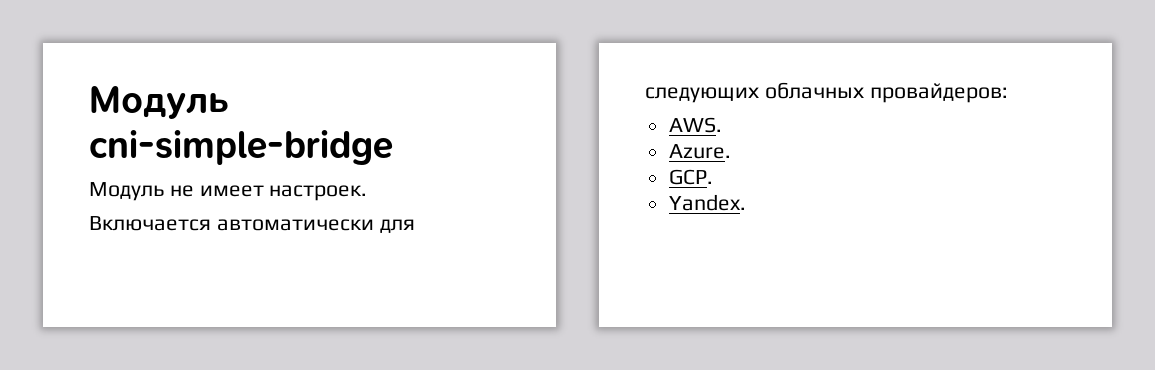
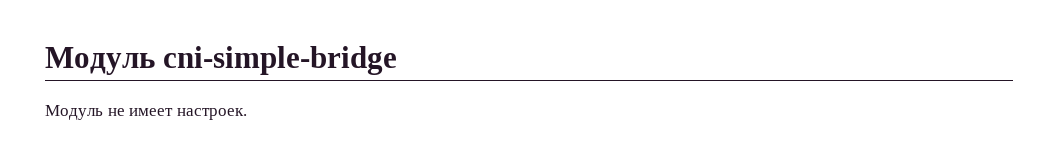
- Включается автоматически для следующих облачных провайдеров:
- AWS.
- Azure.
- GCP.
- Yandex.

